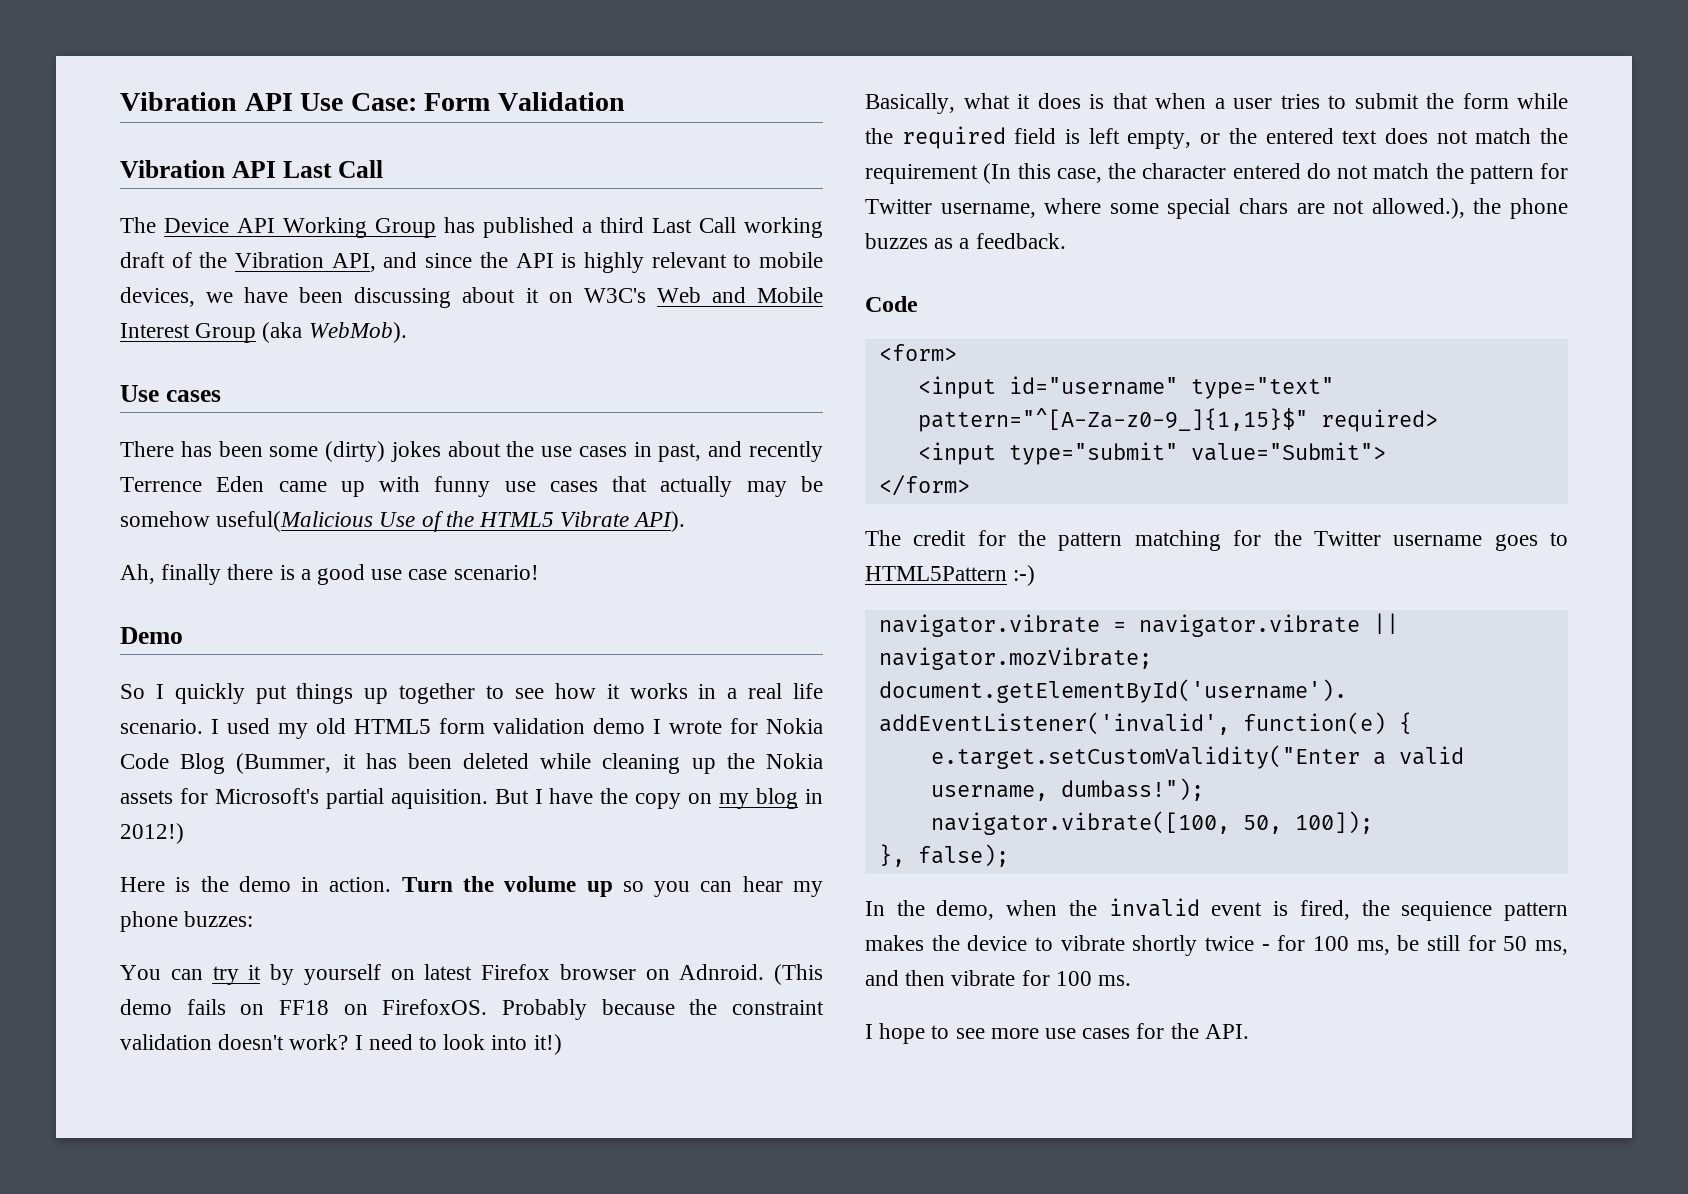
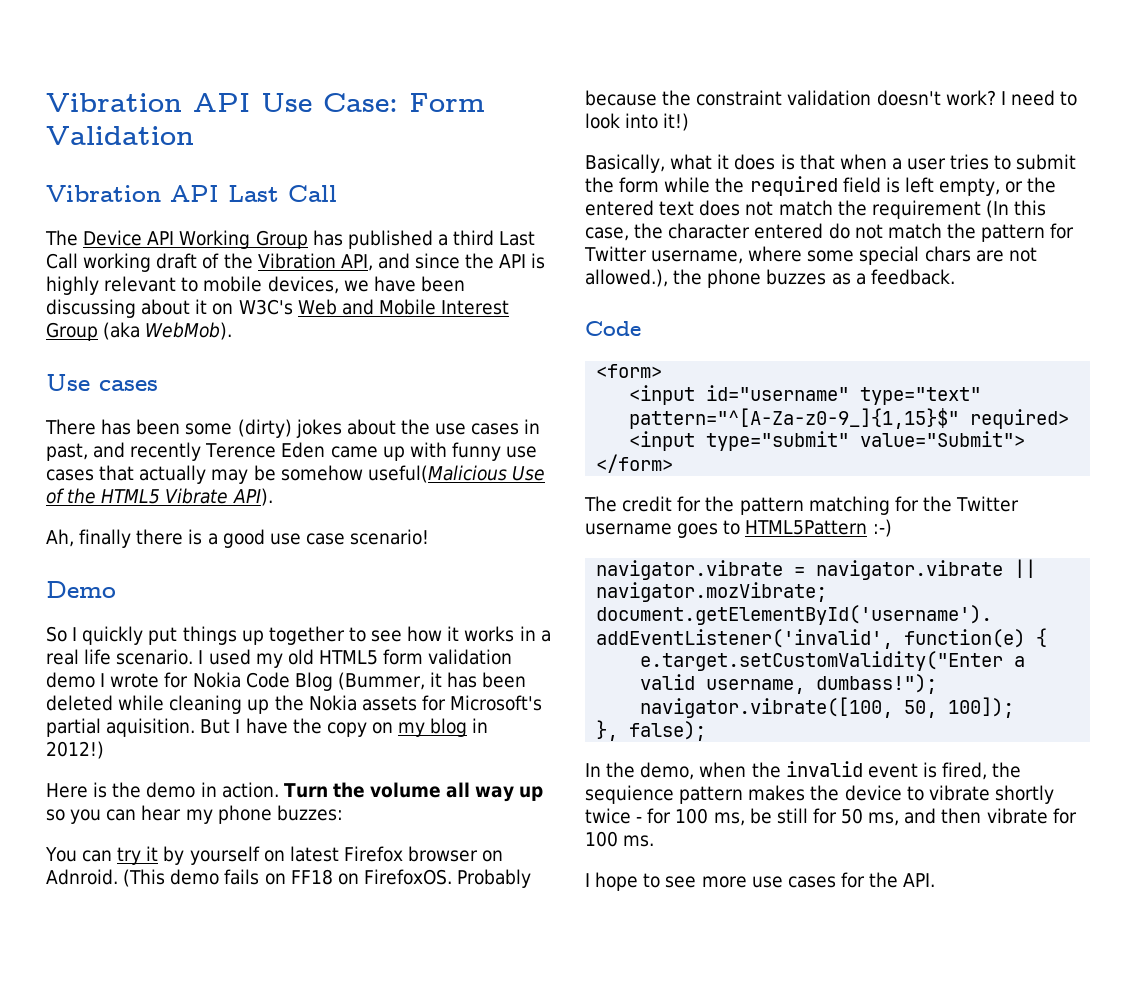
- There has been some (dirty) jokes about the use cases in past, and recently Terrence Eden came up with funny use cases that actually may be somehow useful(Malicious Use of the HTML5 Vibrate API).
+ There has been some (dirty) jokes about the use cases in past, and recently Terence Eden came up with funny use cases that actually may be somehow useful(Malicious Use of the HTML5 Vibrate API).
- Turn the volume up so you can hear my phone buzzes:
+ Turn the volume all way up so you can hear my phone buzzes:

